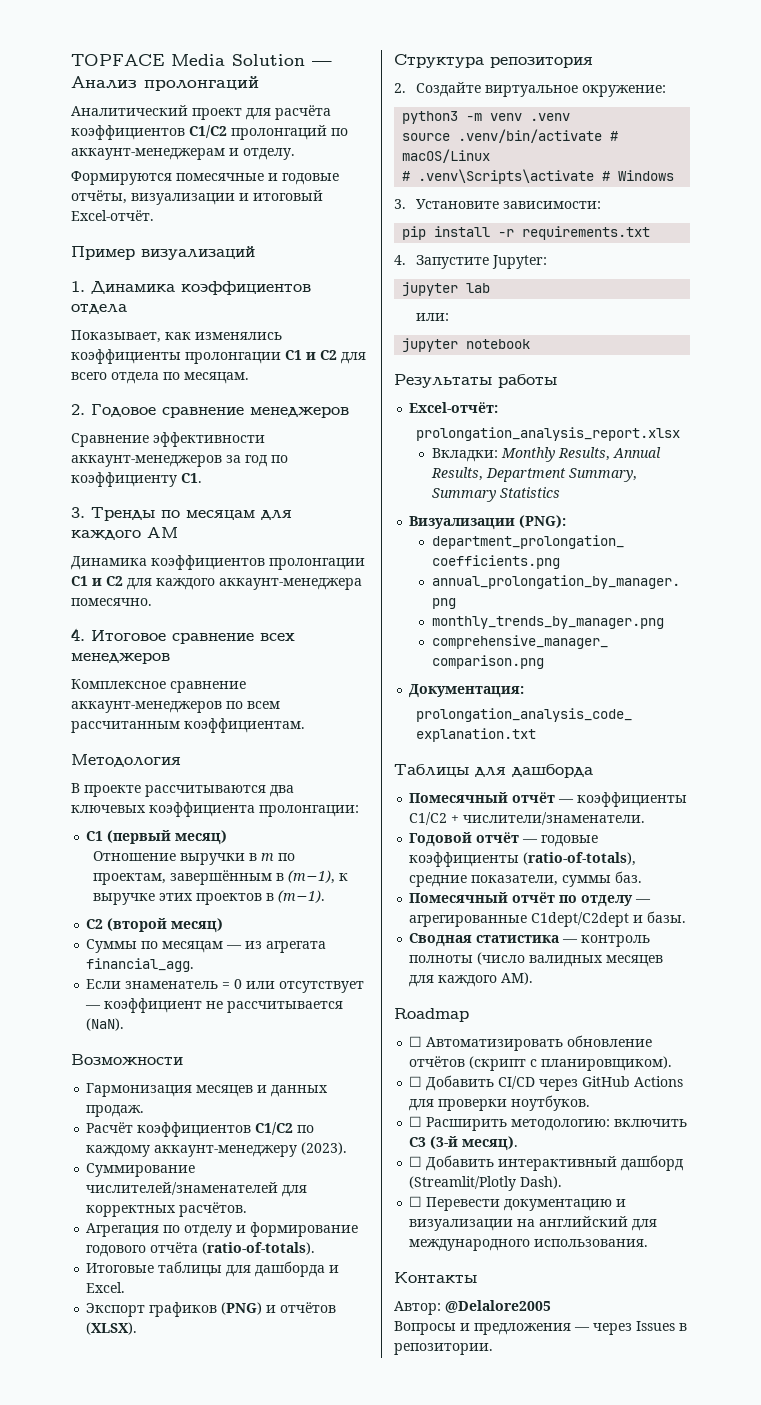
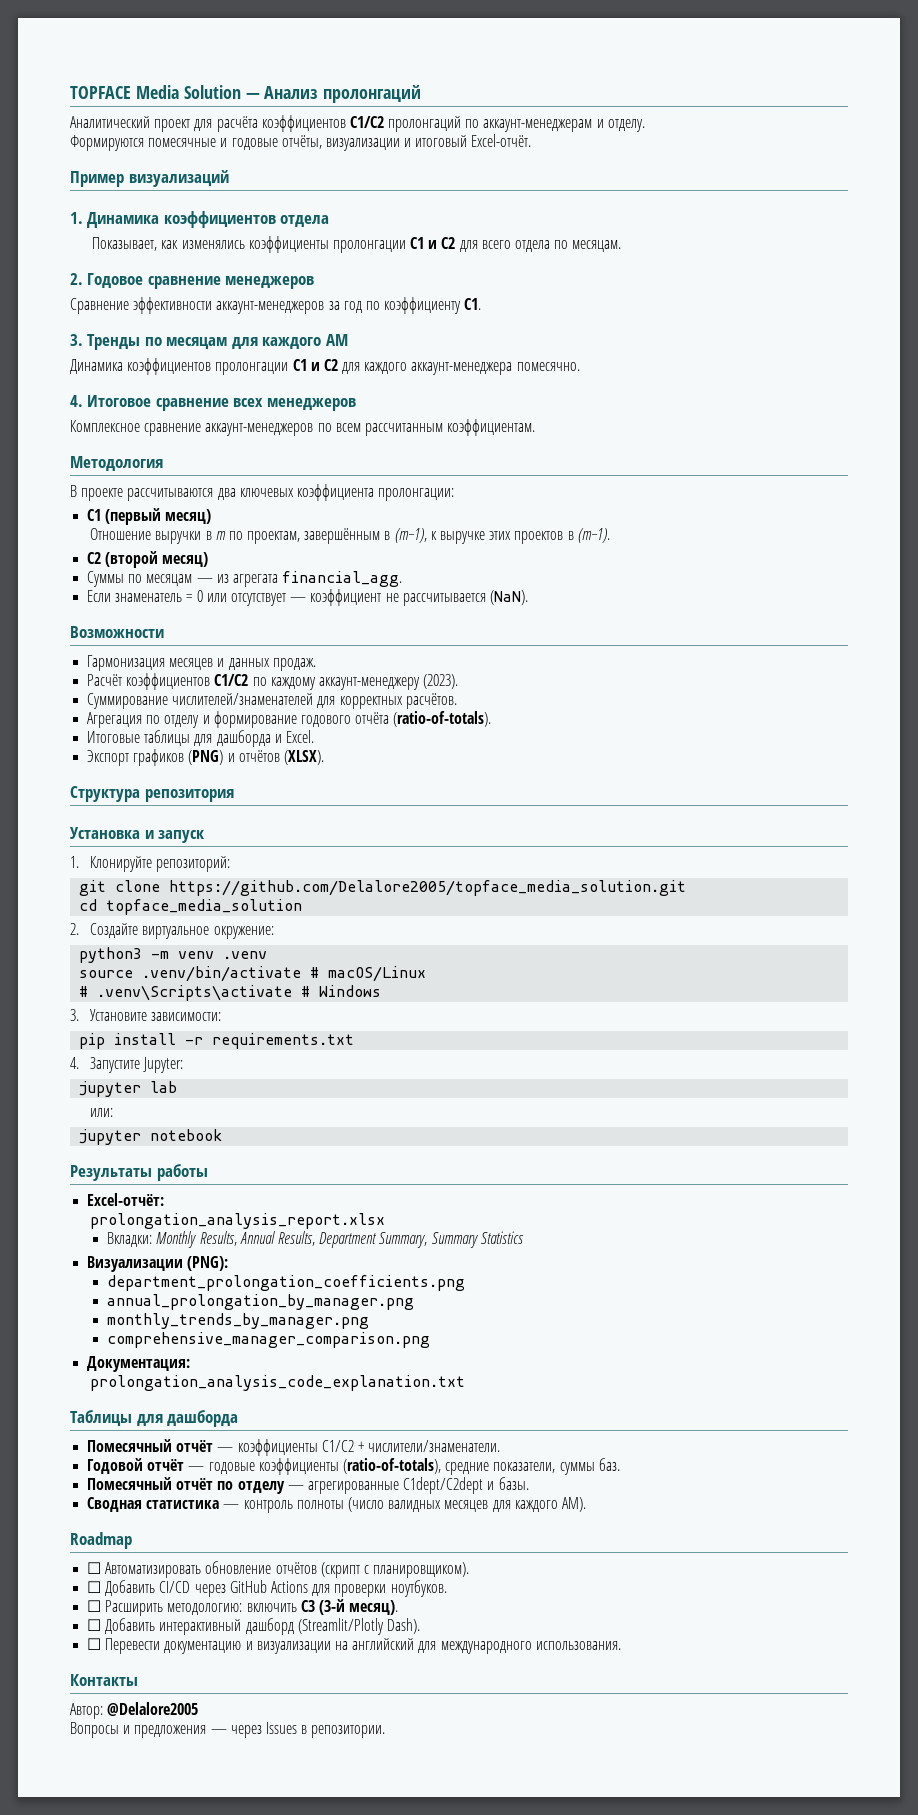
+ Установка и запуск
+ 1. Клонируйте репозиторий:
+ git clone https://github.com/Delalore2005/topface_media_solution.git
+ cd topface_media_solution

